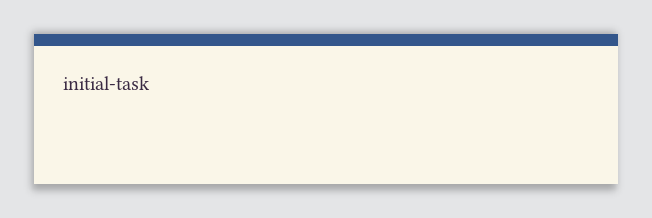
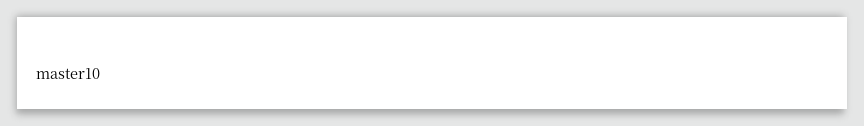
- initial-task
+ master10

